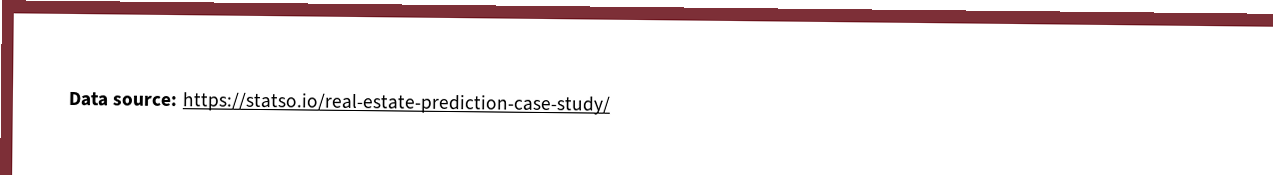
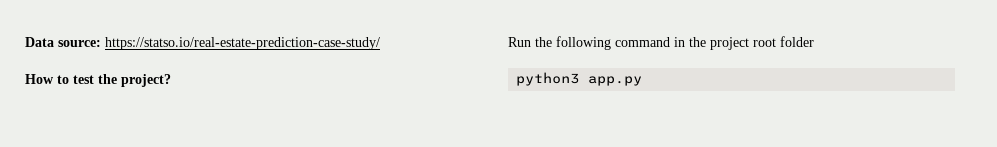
+ How to test the project?
+ Run the following command in the project root folder
+ python3 app.py

